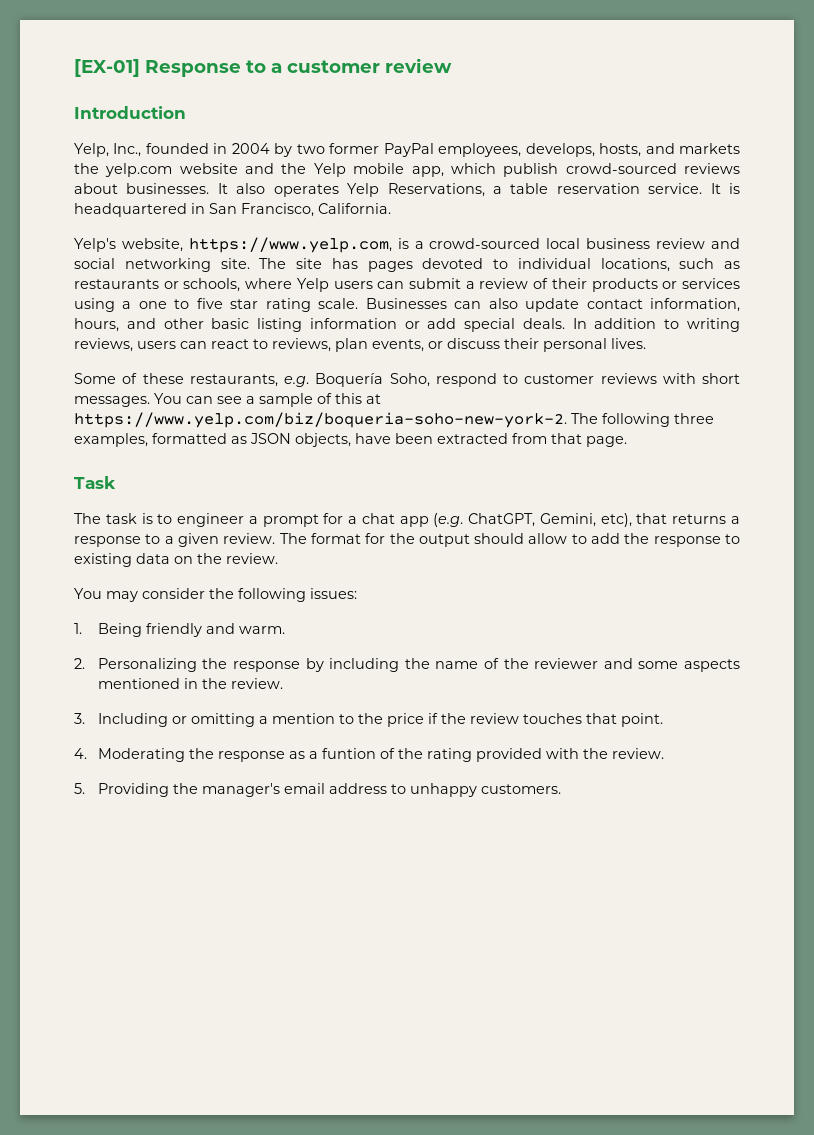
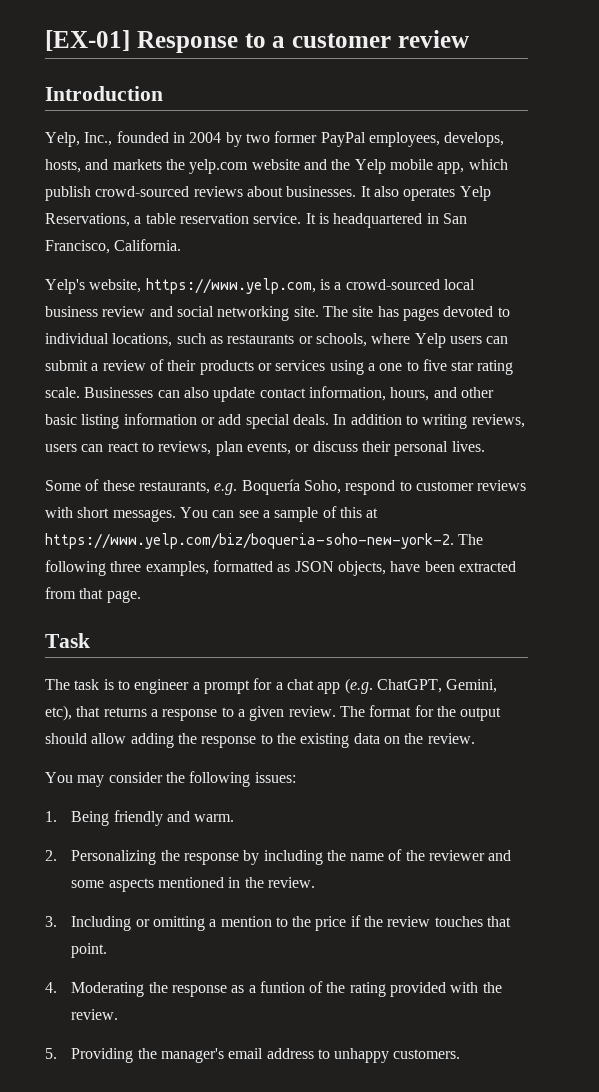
- The format for the output should allow to add the response to existing data on the review.
+ The format for the output should allow adding the response to the existing data on the review.

